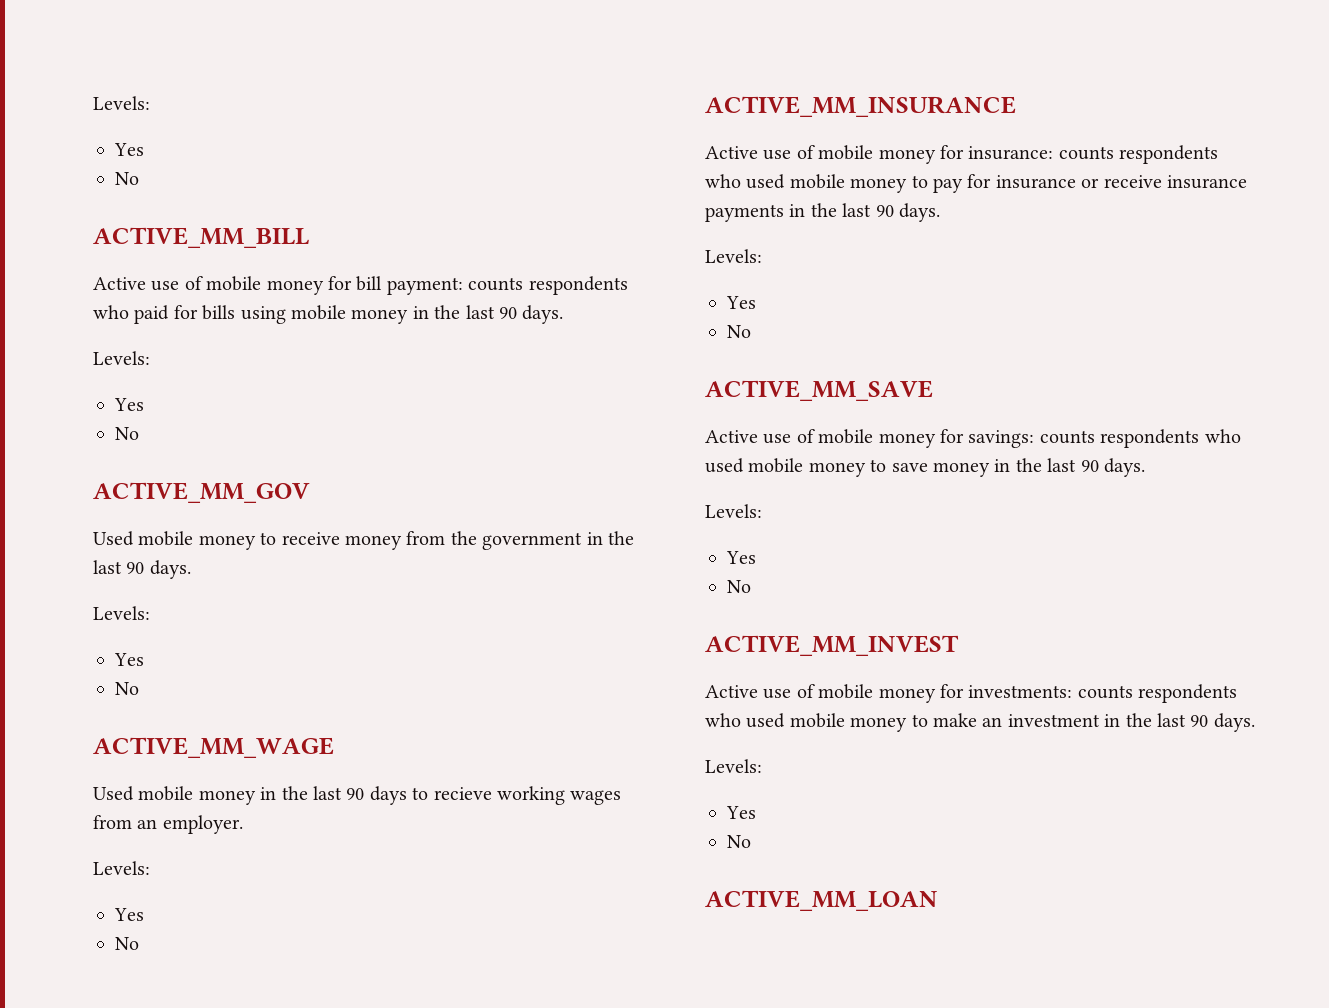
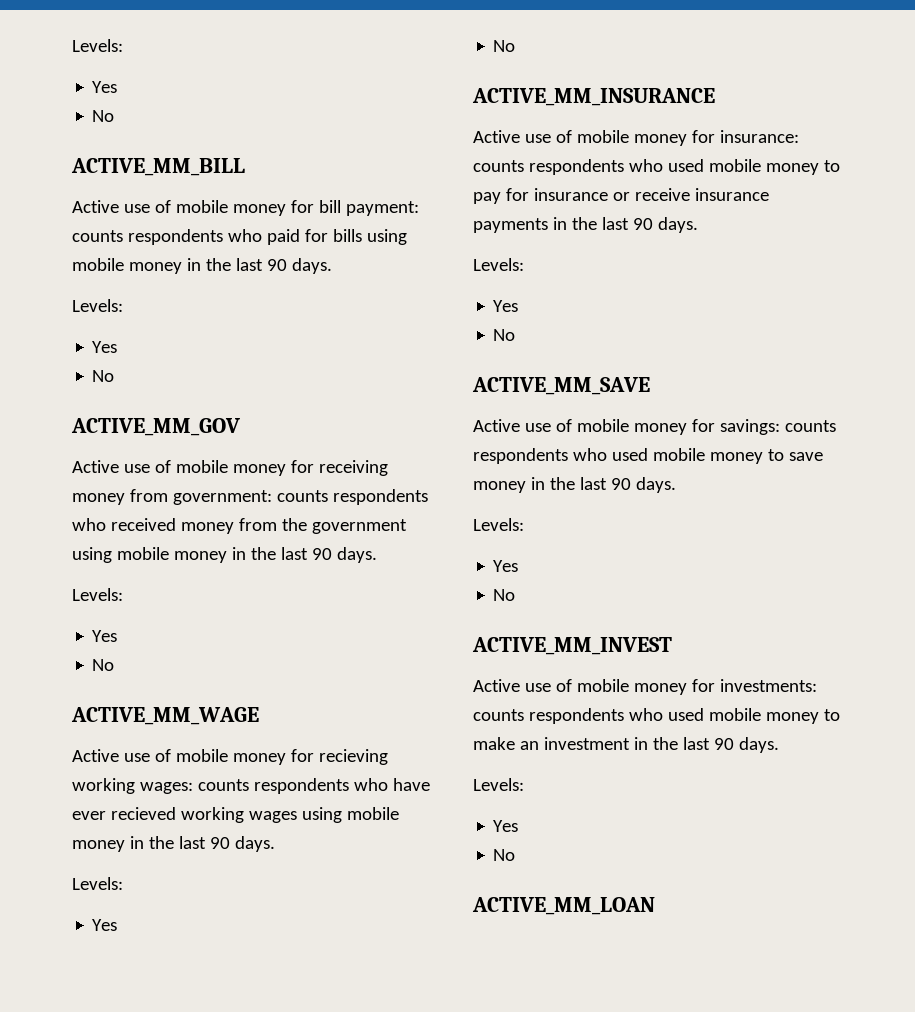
- Used mobile money to receive money from the government in the last 90 days.
+ Active use of mobile money for receiving money from government: counts respondents who received money from the government using mobile money in the last 90 days.
- Used mobile money in the last 90 days to recieve working wages from an employer.
+ Active use of mobile money for recieving working wages: counts respondents who have ever recieved working wages using mobile money in the last 90 days.

